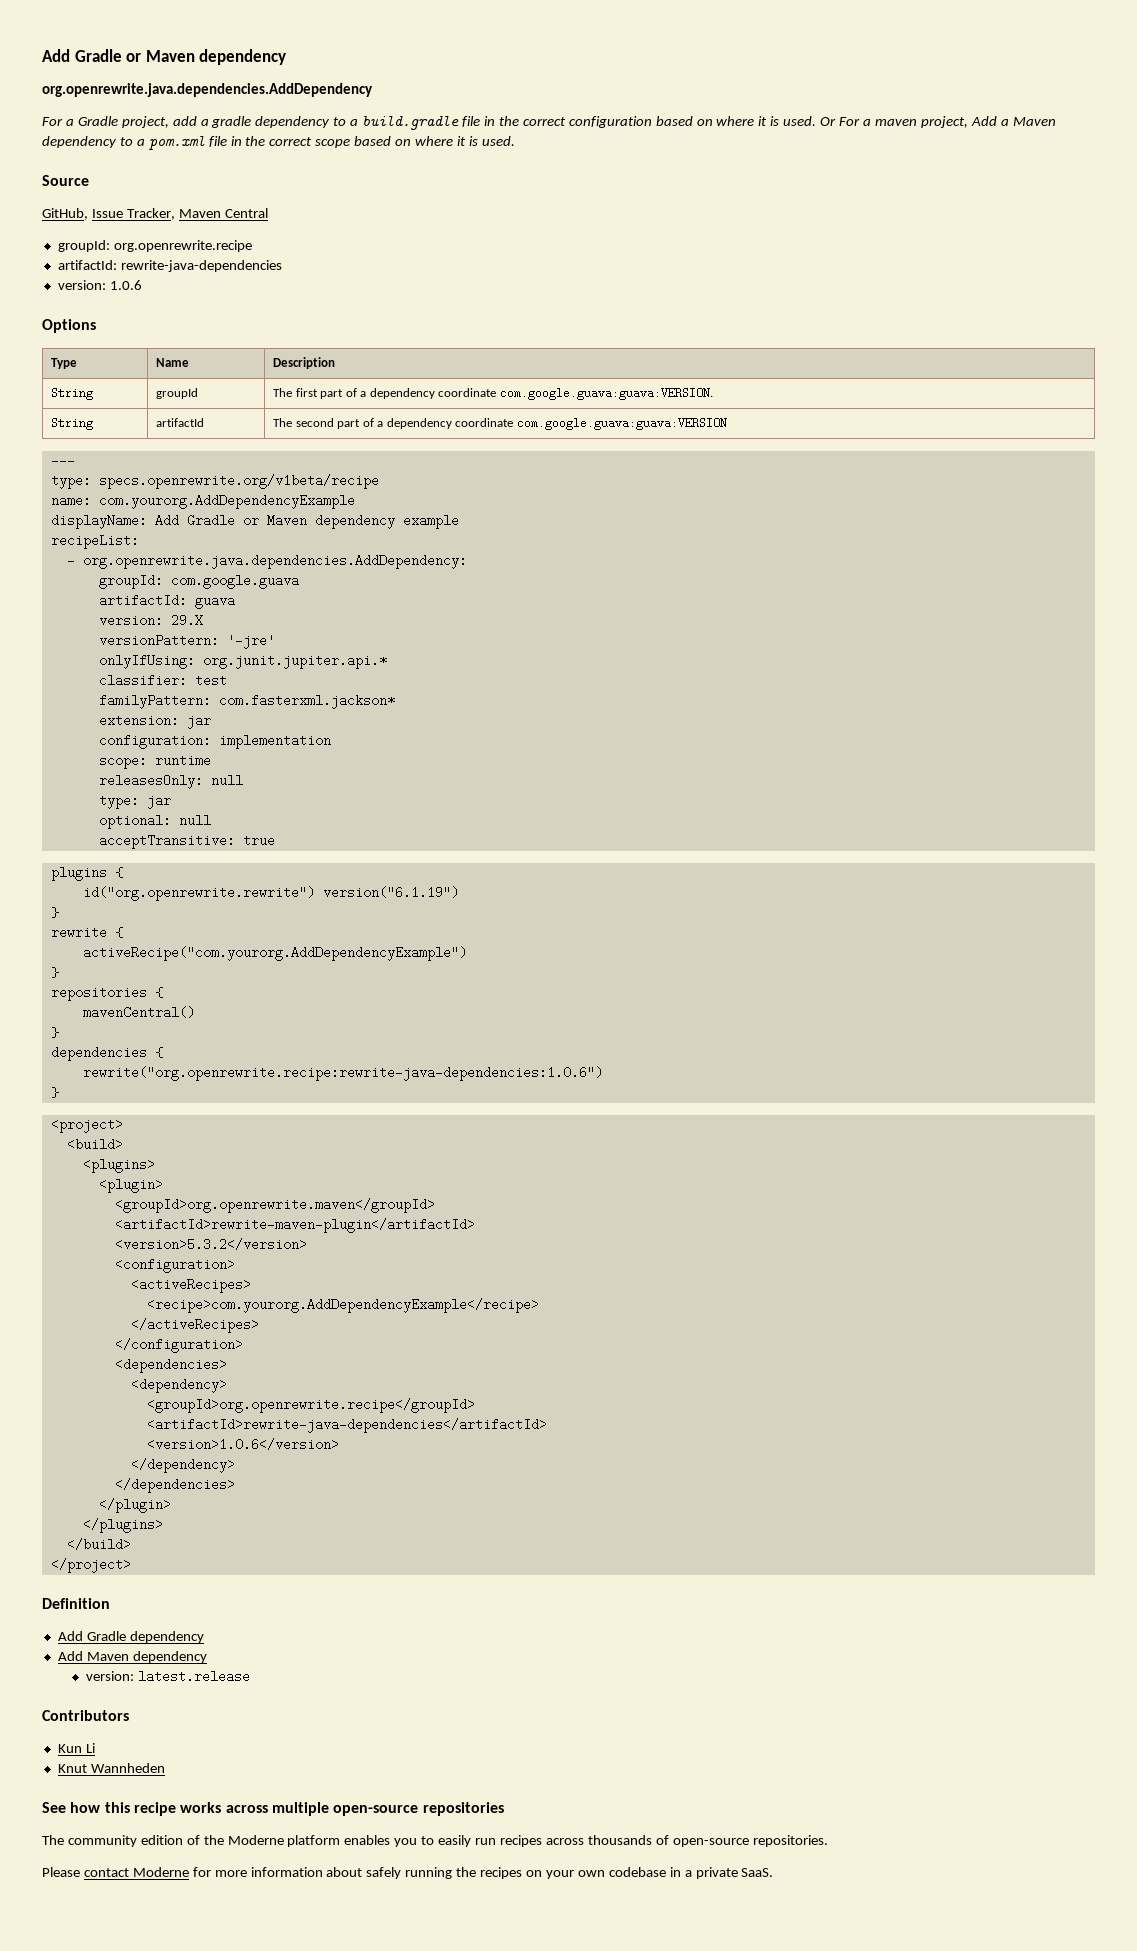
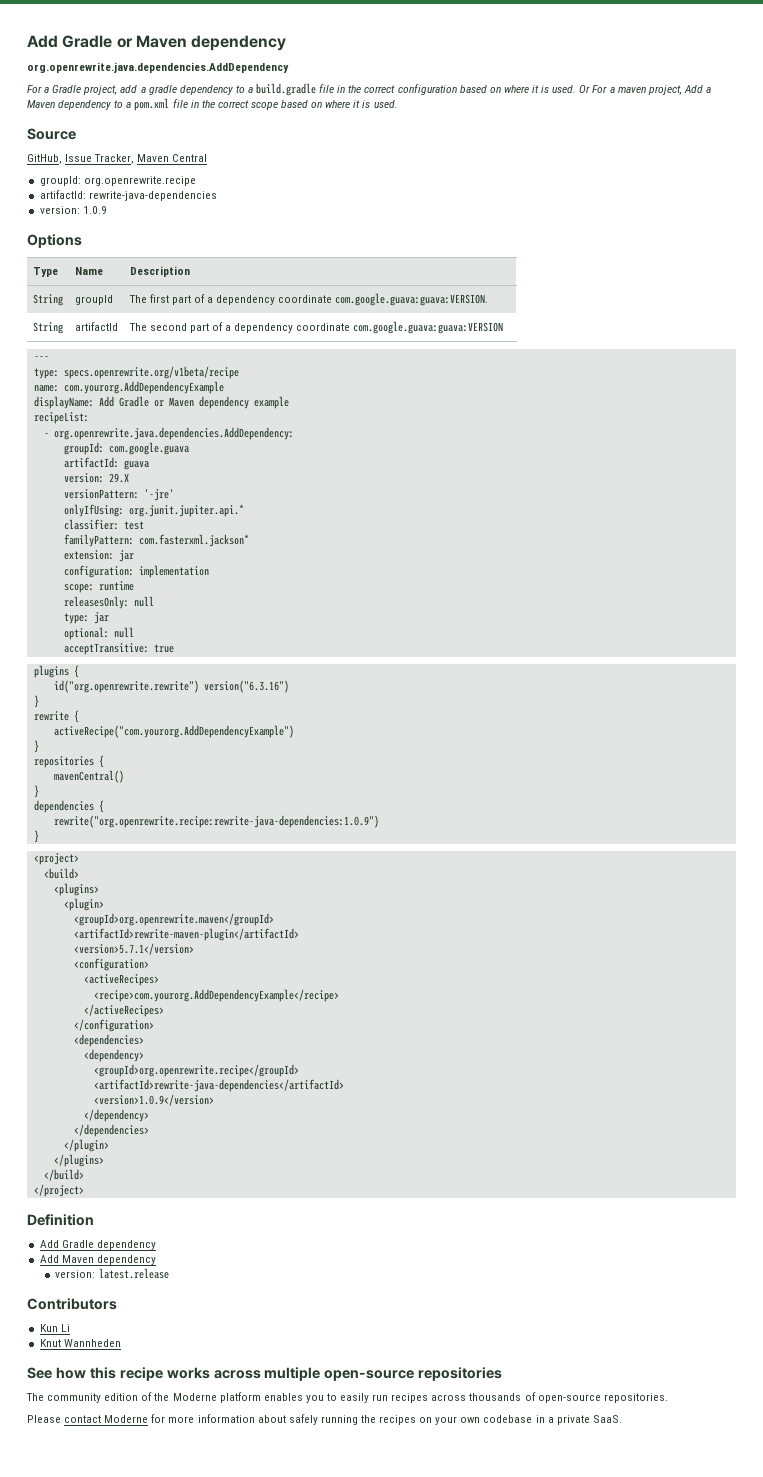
- version: 1.0.6
+ version: 1.0.9
- id("org.openrewrite.rewrite") version("6.1.19")
+ id("org.openrewrite.rewrite") version("6.3.16")
- rewrite("org.openrewrite.recipe:rewrite-java-dependencies:1.0.6")
+ rewrite("org.openrewrite.recipe:rewrite-java-dependencies:1.0.9")
- <version>5.3.2</version>
+ <version>5.7.1</version>
- <version>1.0.6</version>
+ <version>1.0.9</version>

